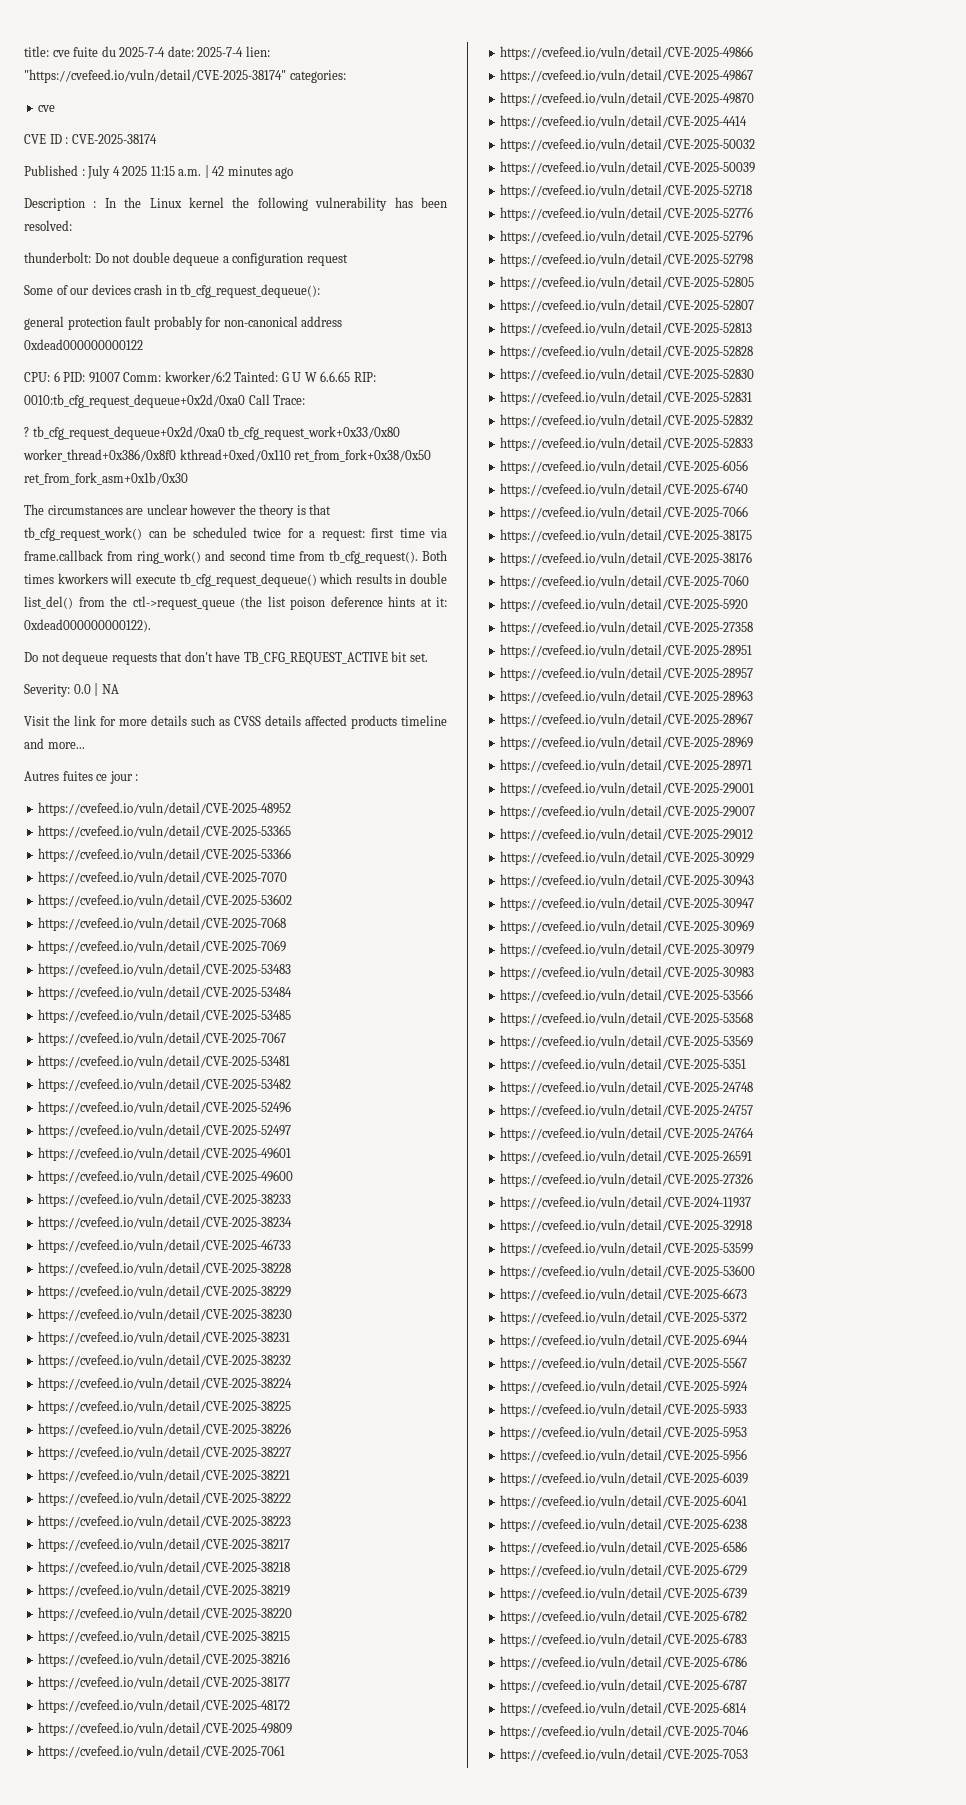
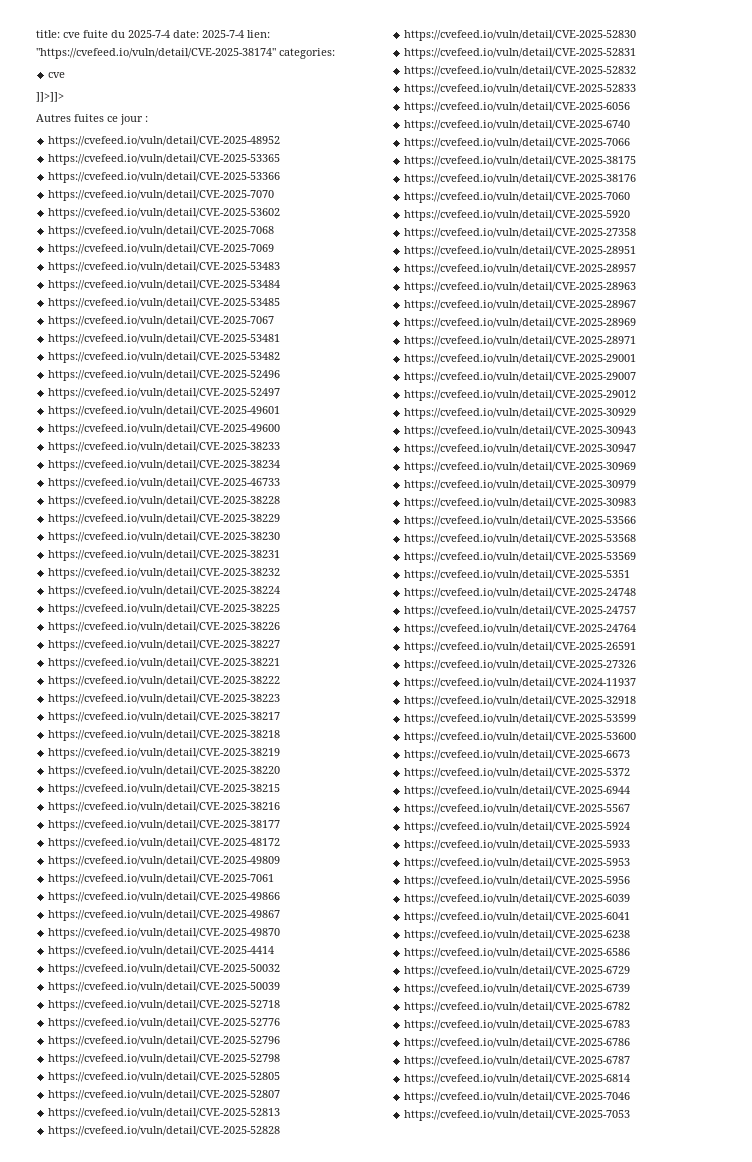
- CVE ID : CVE-2025-38174
- Published : July 4 2025 11:15 a.m. | 42 minutes ago
- Description : In the Linux kernel the following vulnerability has been resolved:
- thunderbolt: Do not double dequeue a configuration request
- Some of our devices crash in tb_cfg_request_dequeue():
- general protection fault probably for non-canonical address 0xdead000000000122
- CPU: 6 PID: 91007 Comm: kworker/6:2 Tainted: G U W 6.6.65 RIP: 0010:tb_cfg_request_dequeue+0x2d/0xa0 Call Trace:
- ? tb_cfg_request_dequeue+0x2d/0xa0 tb_cfg_request_work+0x33/0x80 worker_thread+0x386/0x8f0 kthread+0xed/0x110 ret_from_fork+0x38/0x50 ret_from_fork_asm+0x1b/0x30
- The circumstances are unclear however the theory is that tb_cfg_request_work() can be scheduled twice for a request: first time via frame.callback from ring_work() and second time from tb_cfg_request(). Both times kworkers will execute tb_cfg_request_dequeue() which results in double list_del() from the ctl->request_queue (the list poison deference hints at it: 0xdead000000000122).
- Do not dequeue requests that don't have TB_CFG_REQUEST_ACTIVE bit set.
- Severity: 0.0 | NA
- Visit the link for more details such as CVSS details affected products timeline and more...
+ ]]>]]>

